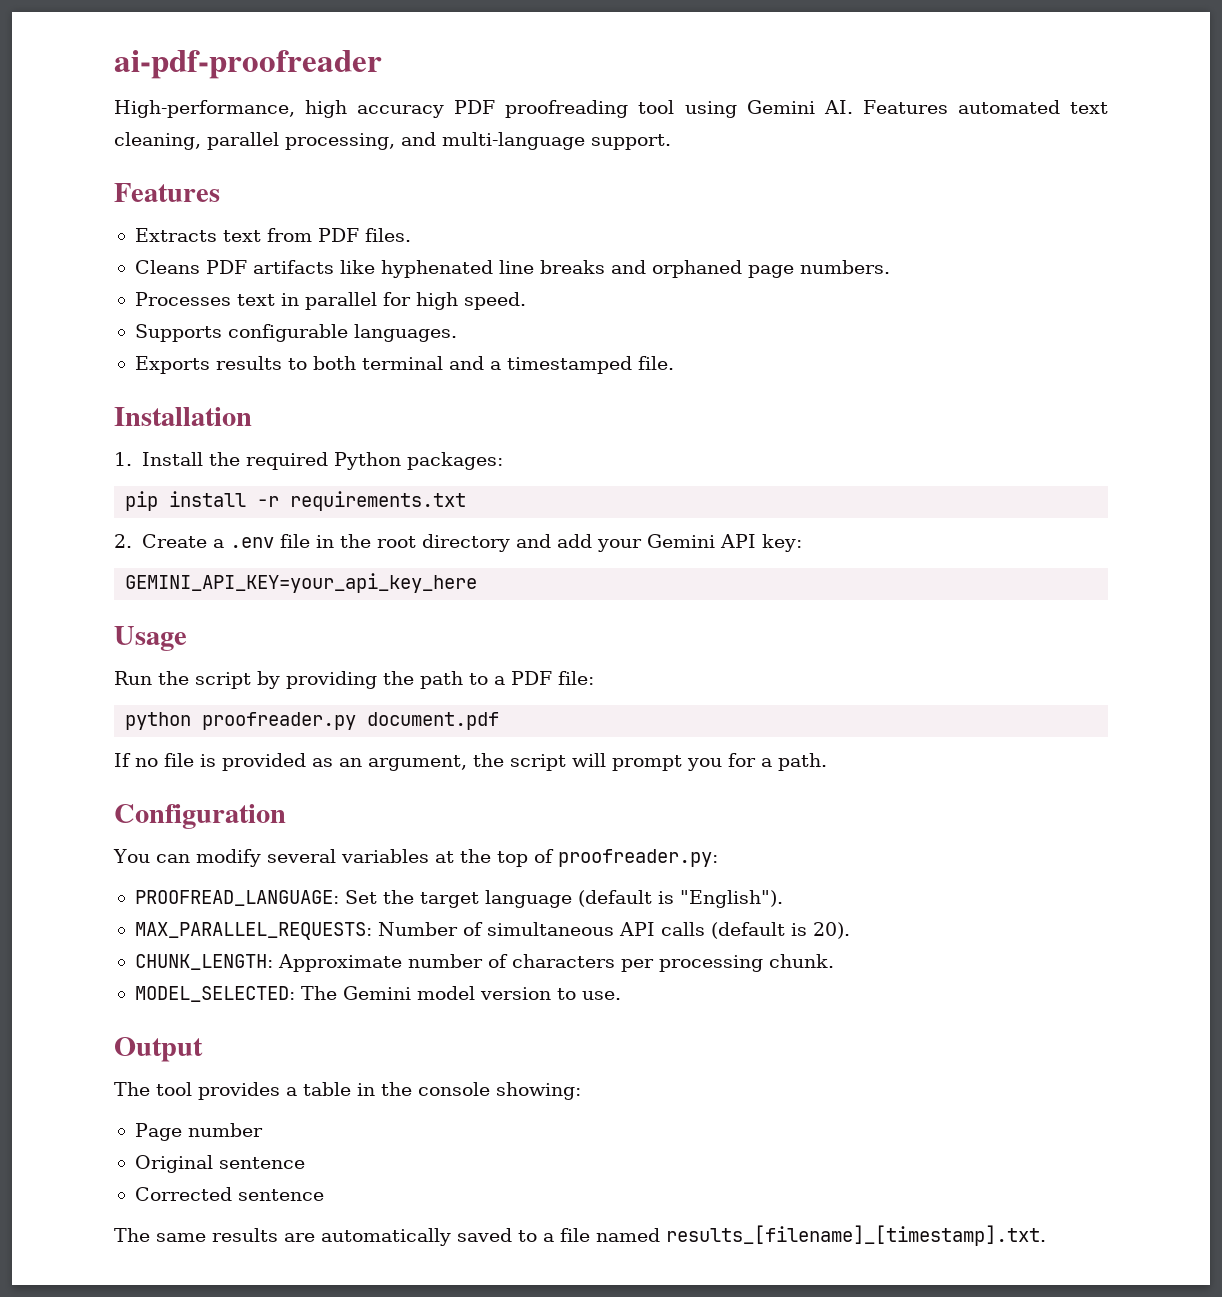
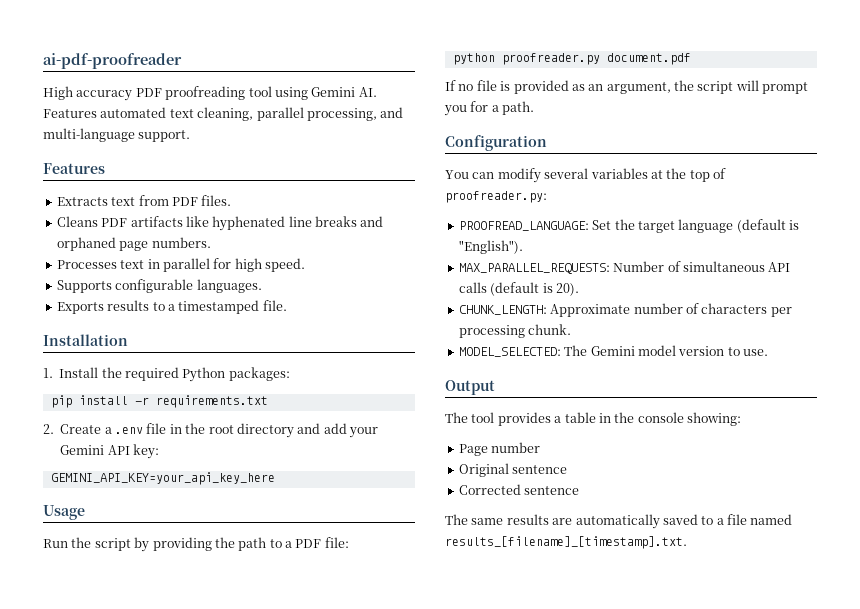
- High-performance, high accuracy PDF proofreading tool using Gemini AI. Features automated text cleaning, parallel processing, and multi-language support.
+ High accuracy PDF proofreading tool using Gemini AI. Features automated text cleaning, parallel processing, and multi-language support.
- Exports results to both terminal and a timestamped file.
+ Exports results to a timestamped file.

